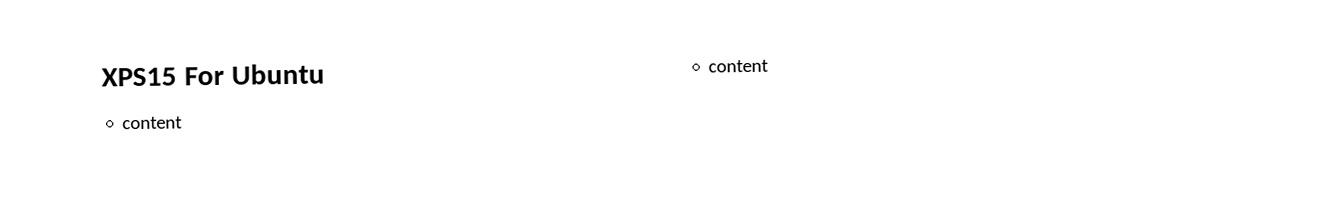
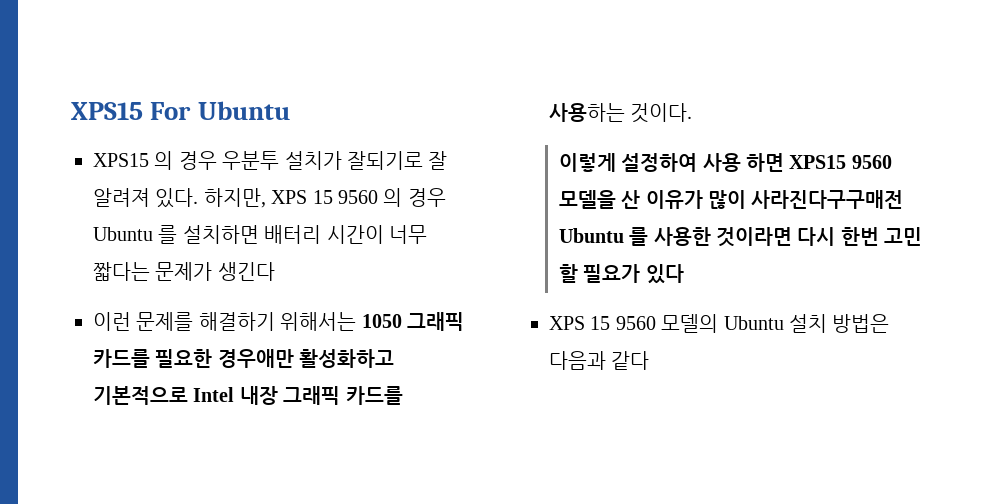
  XPS15 For Ubuntu
- content
- content
+ XPS15 의 경우 우분투 설치가 잘되기로 잘 알려져 있다. 하지만, XPS 15 9560 의 경우 Ubuntu 를 설치하면 배터리 시간이 너무 짧다는 문제가 생긴다
+ 이런 문제를 해결하기 위해서는 1050 그래픽 카드를 필요한 경우애만 활성화하고 기본적으로 Intel 내장 그래픽 카드를 사용하는 것이다.
+ 이렇게 설정하여 사용 하면 XPS15 9560 모델을 산 이유가 많이 사라진다구구매전 Ubuntu 를 사용한 것이라면 다시 한번 고민 할 필요가 있다
+ XPS 15 9560 모델의 Ubuntu 설치 방법은 다음과 같다

